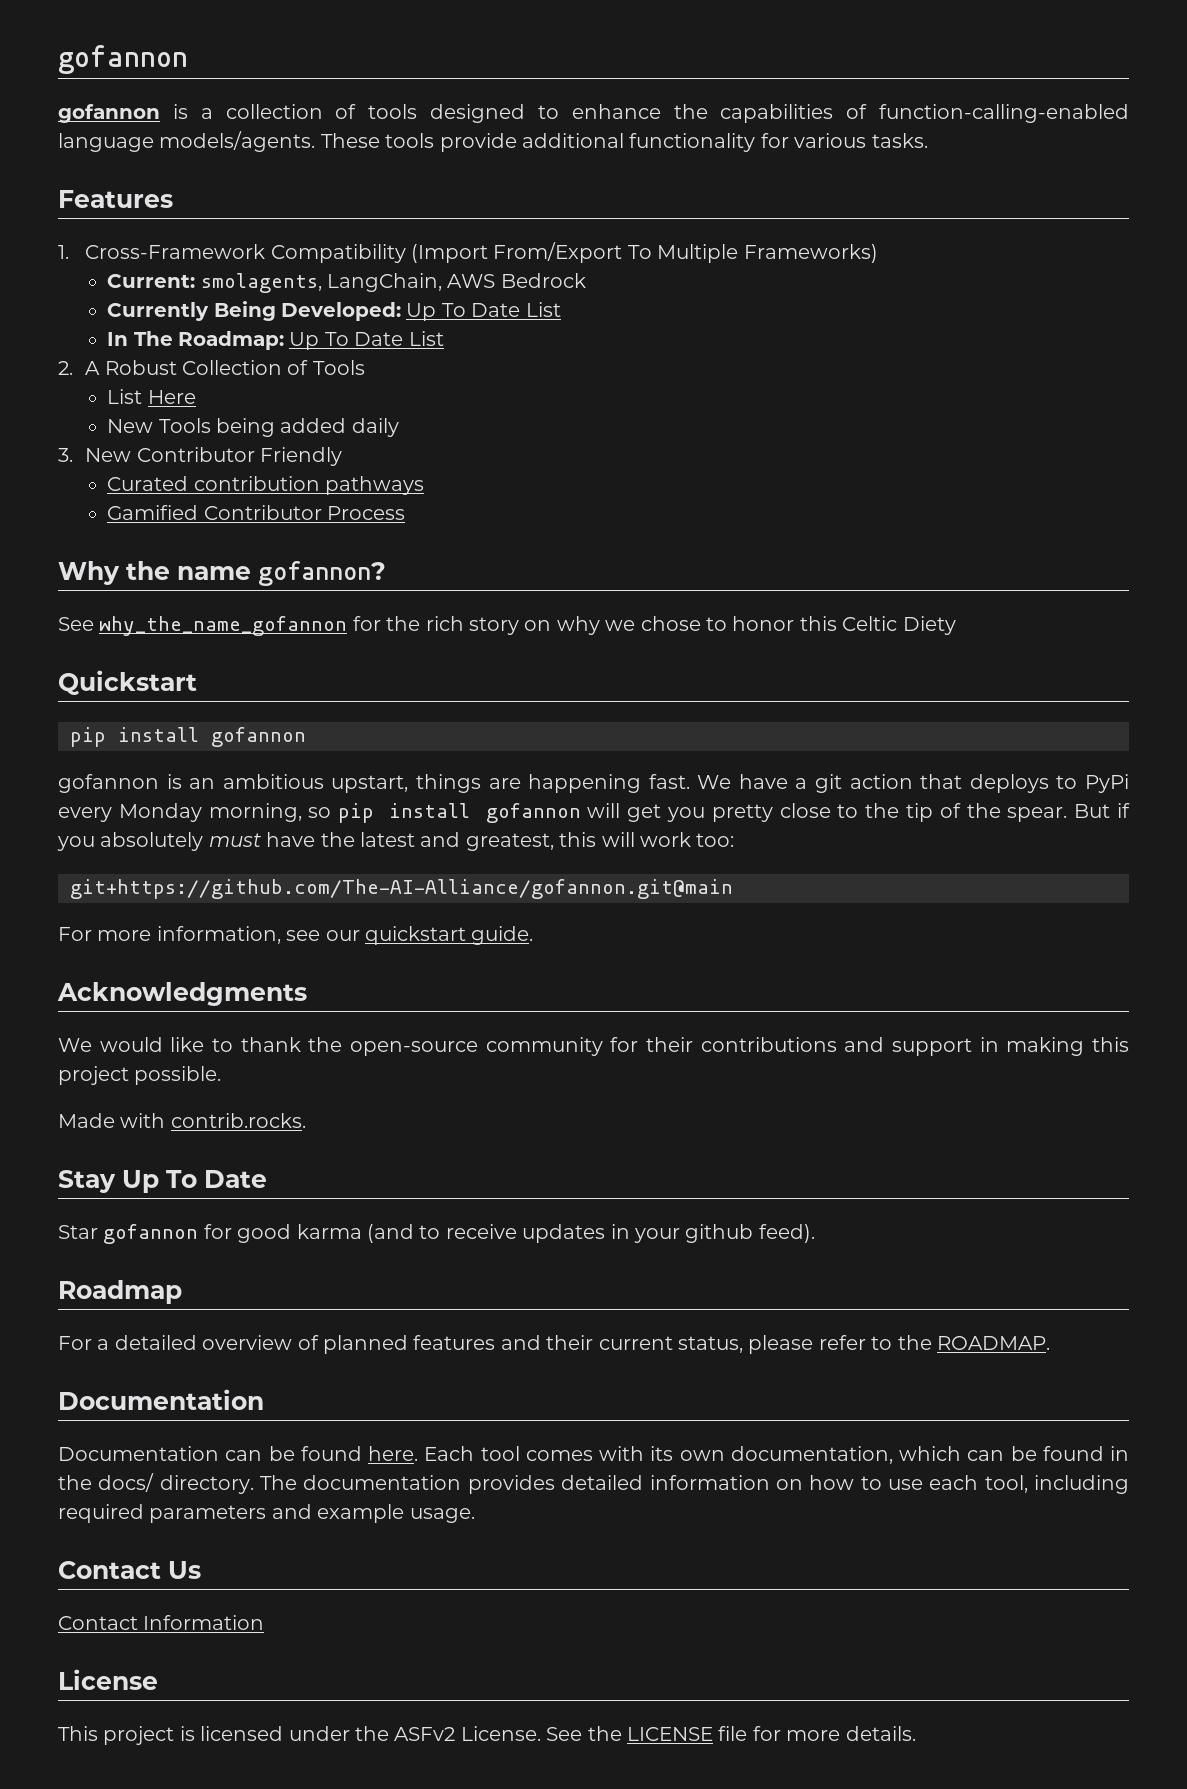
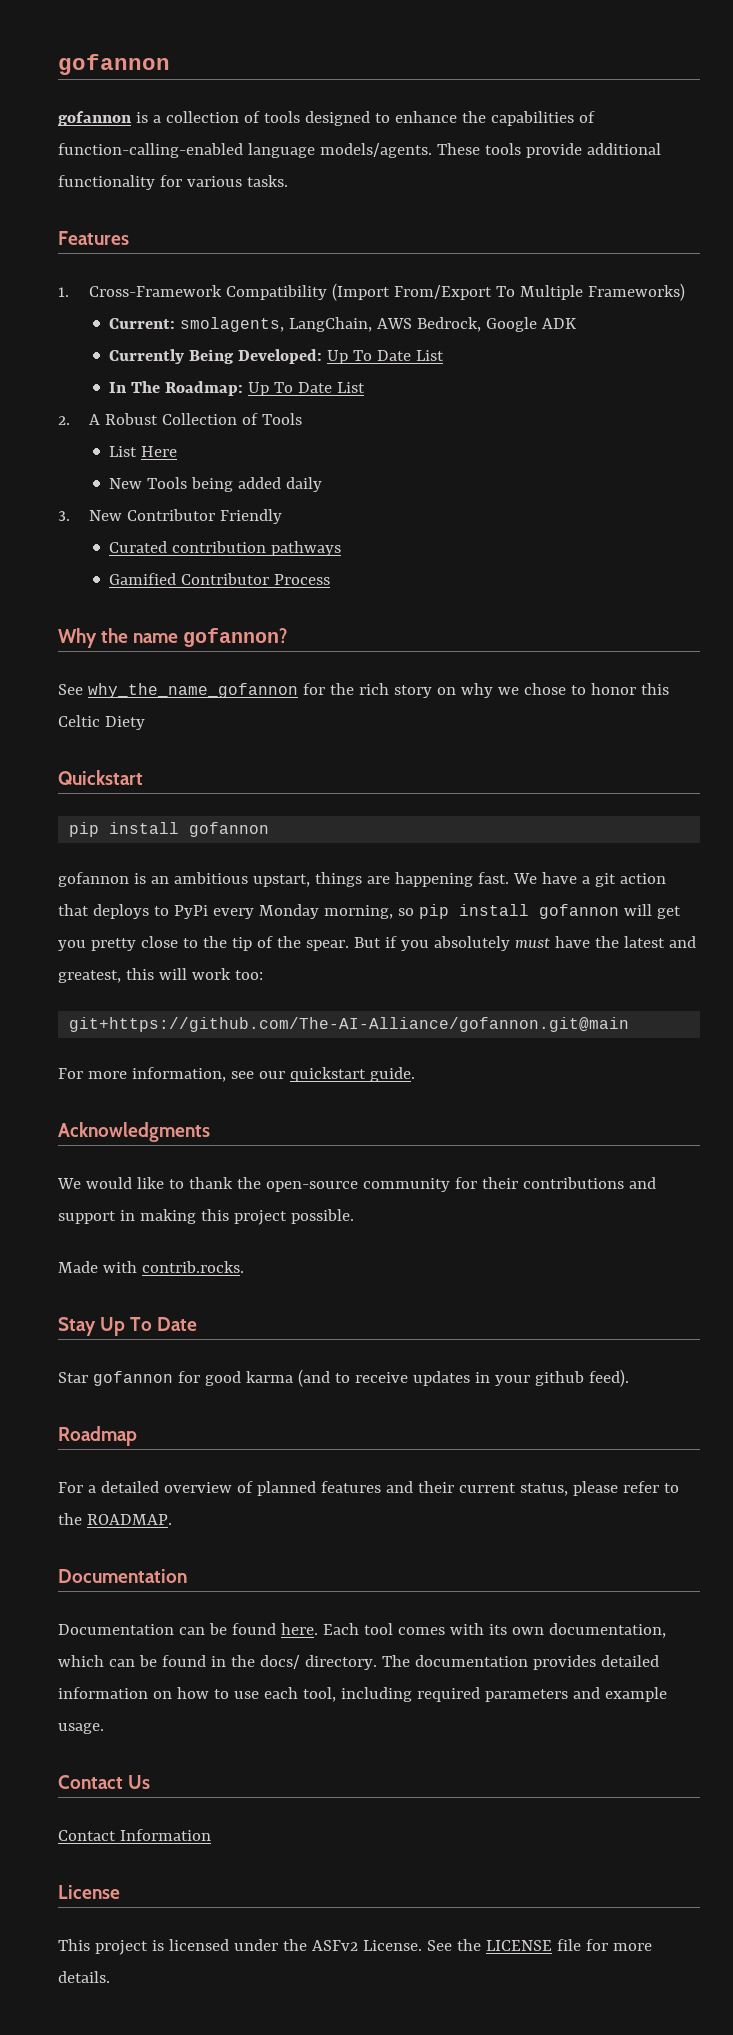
- Current: smolagents, LangChain, AWS Bedrock
+ Current: smolagents, LangChain, AWS Bedrock, Google ADK

